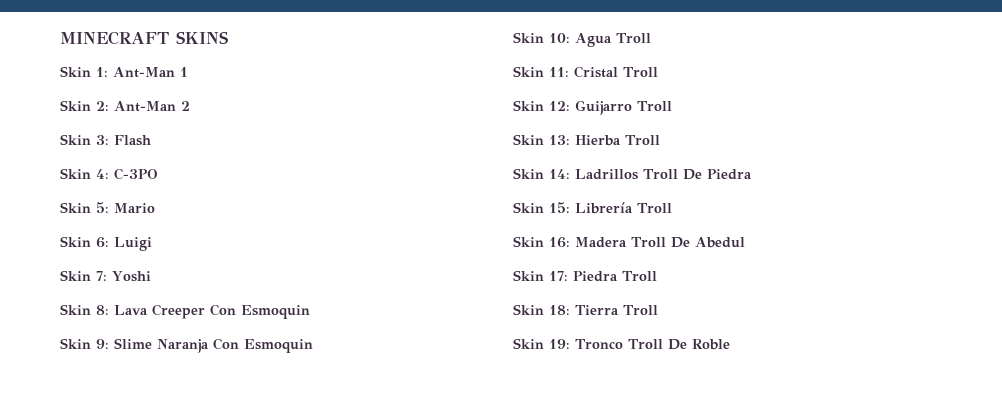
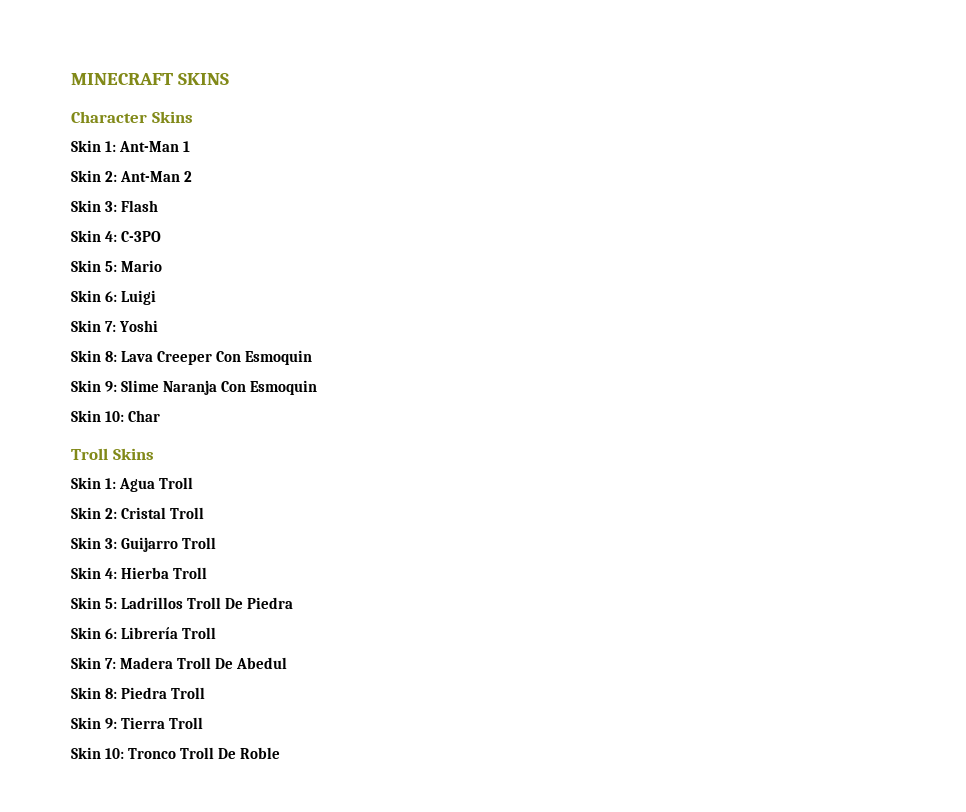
+ Character Skins
- Skin 10: Agua Troll
+ Skin 10: Char
+ Troll Skins
+ Skin 1: Agua Troll
- Skin 11: Cristal Troll
+ Skin 2: Cristal Troll
- Skin 12: Guijarro Troll
+ Skin 3: Guijarro Troll
- Skin 13: Hierba Troll
+ Skin 4: Hierba Troll
- Skin 14: Ladrillos Troll De Piedra
+ Skin 5: Ladrillos Troll De Piedra
- Skin 15: Librería Troll
+ Skin 6: Librería Troll
- Skin 16: Madera Troll De Abedul
+ Skin 7: Madera Troll De Abedul
- Skin 17: Piedra Troll
+ Skin 8: Piedra Troll
- Skin 18: Tierra Troll
+ Skin 9: Tierra Troll
- Skin 19: Tronco Troll De Roble
+ Skin 10: Tronco Troll De Roble

